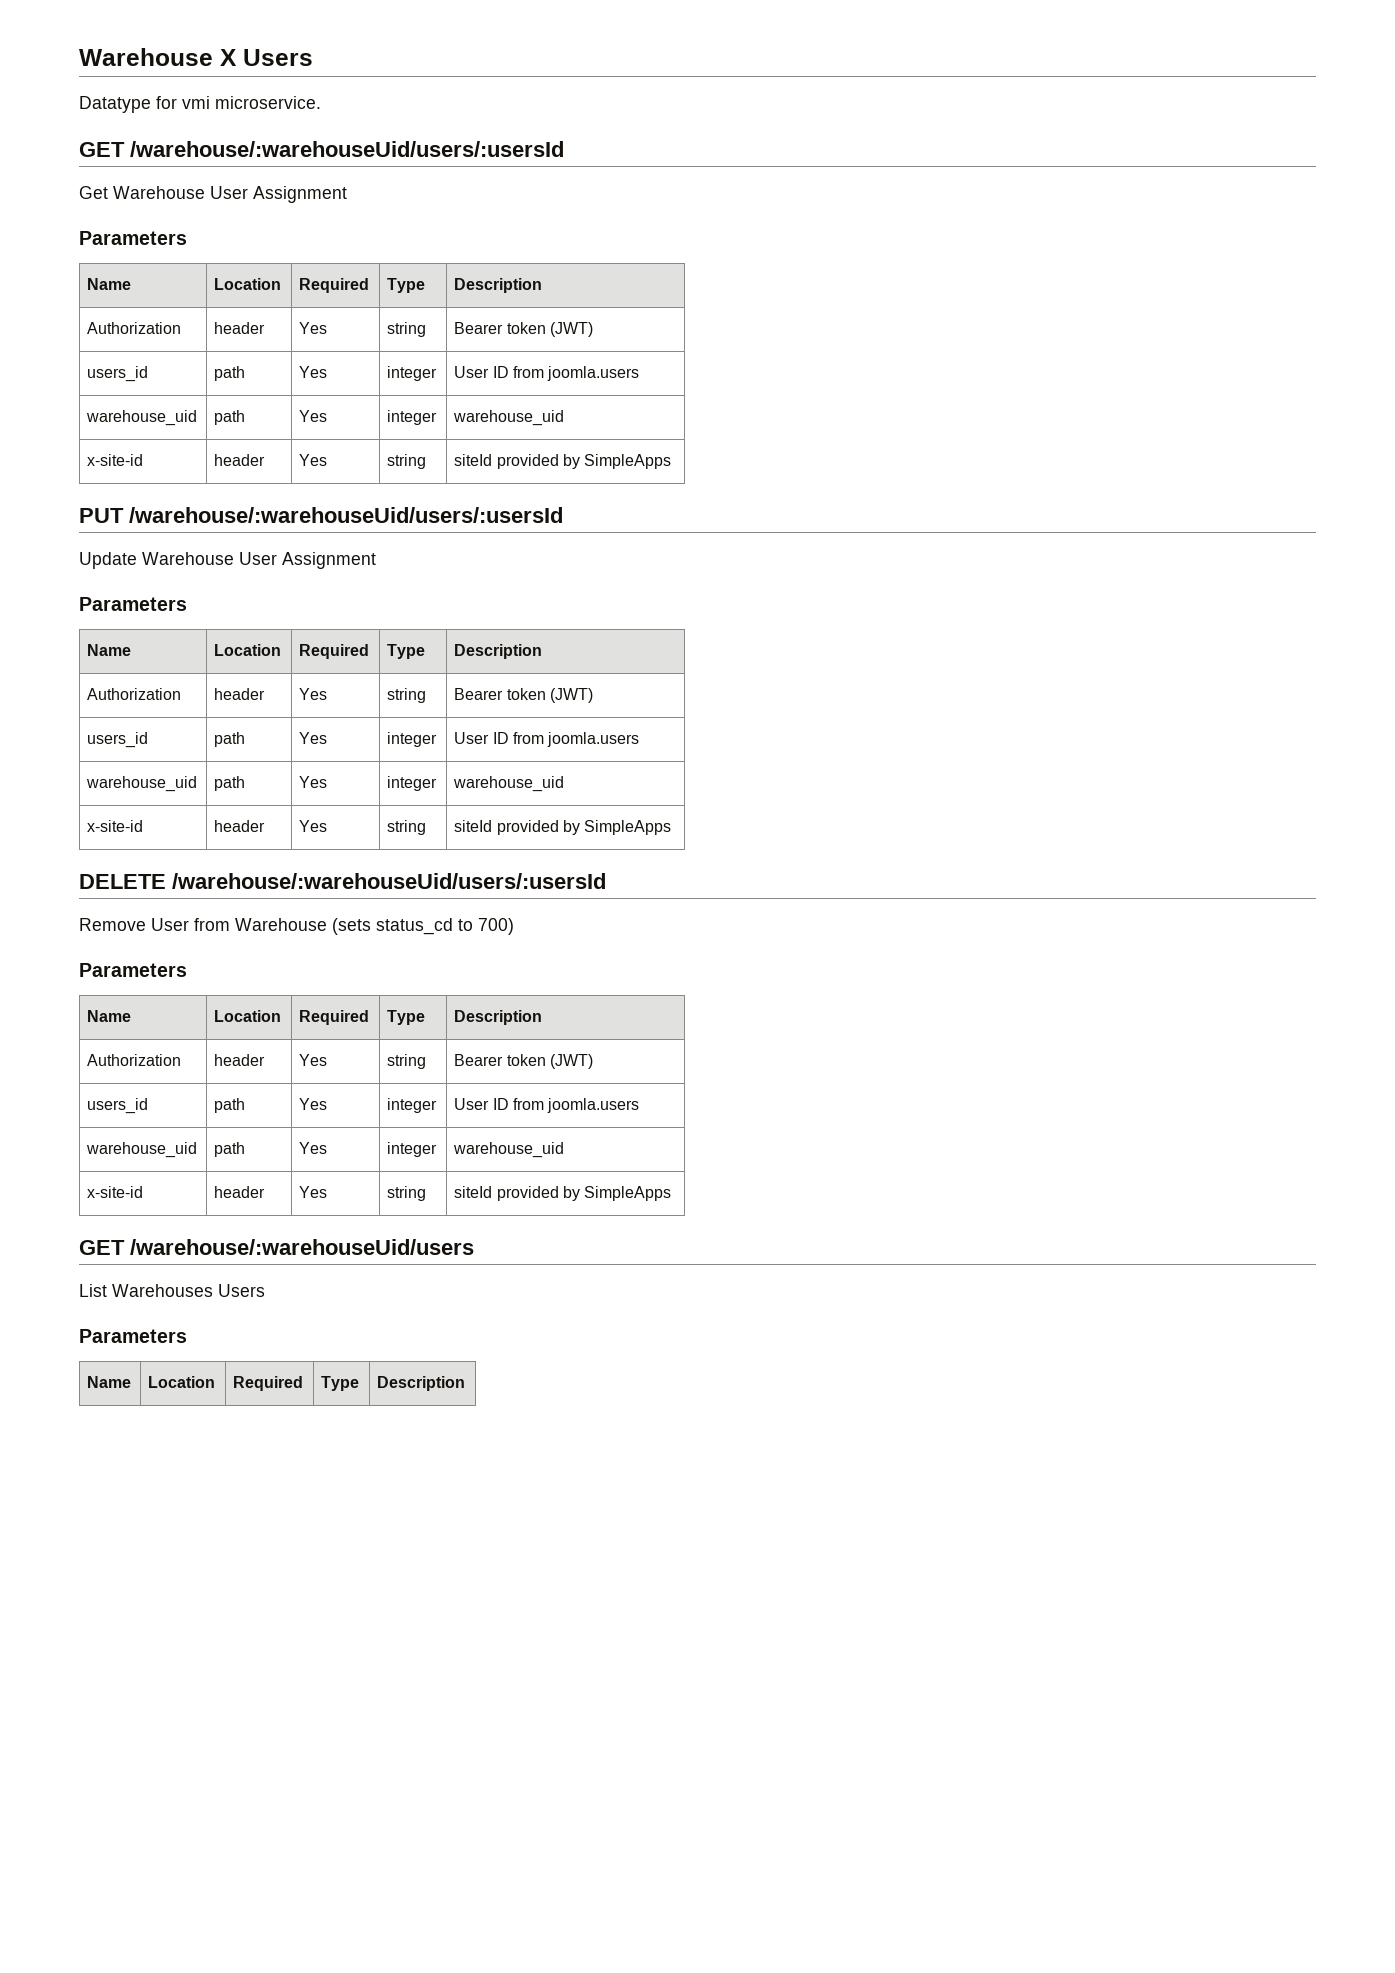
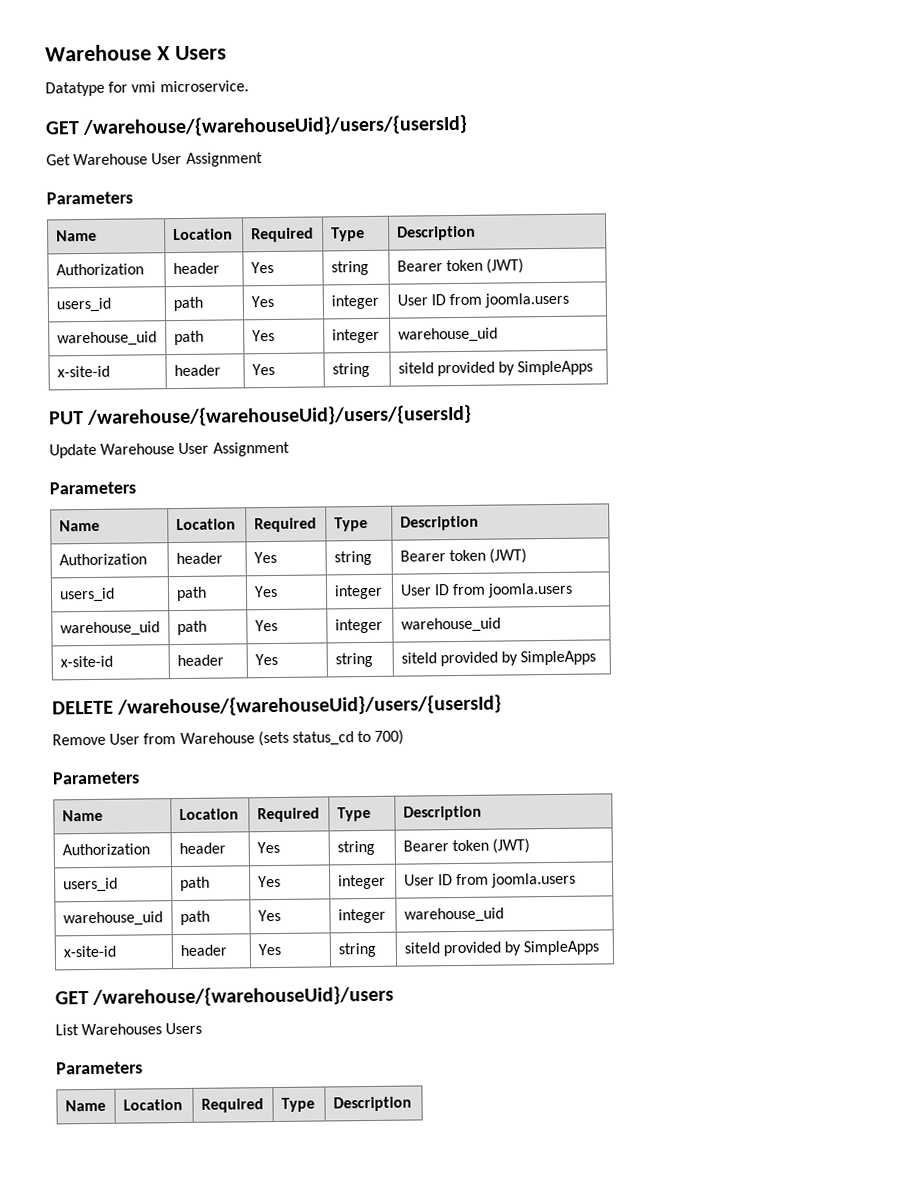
- GET /warehouse/:warehouseUid/users/:usersId
+ GET /warehouse/{warehouseUid}/users/{usersId}
- PUT /warehouse/:warehouseUid/users/:usersId
+ PUT /warehouse/{warehouseUid}/users/{usersId}
- DELETE /warehouse/:warehouseUid/users/:usersId
+ DELETE /warehouse/{warehouseUid}/users/{usersId}
- GET /warehouse/:warehouseUid/users
+ GET /warehouse/{warehouseUid}/users

